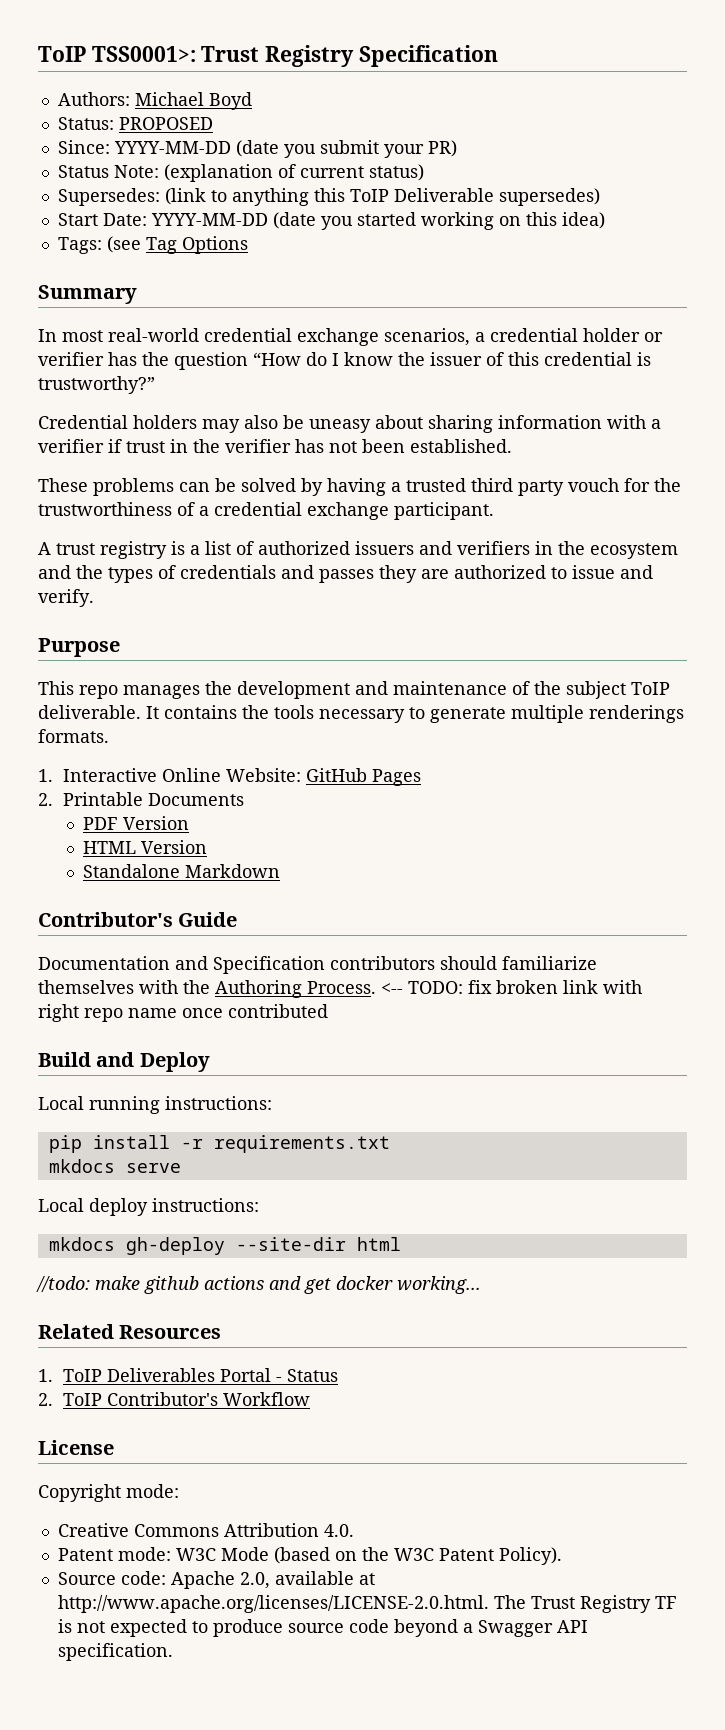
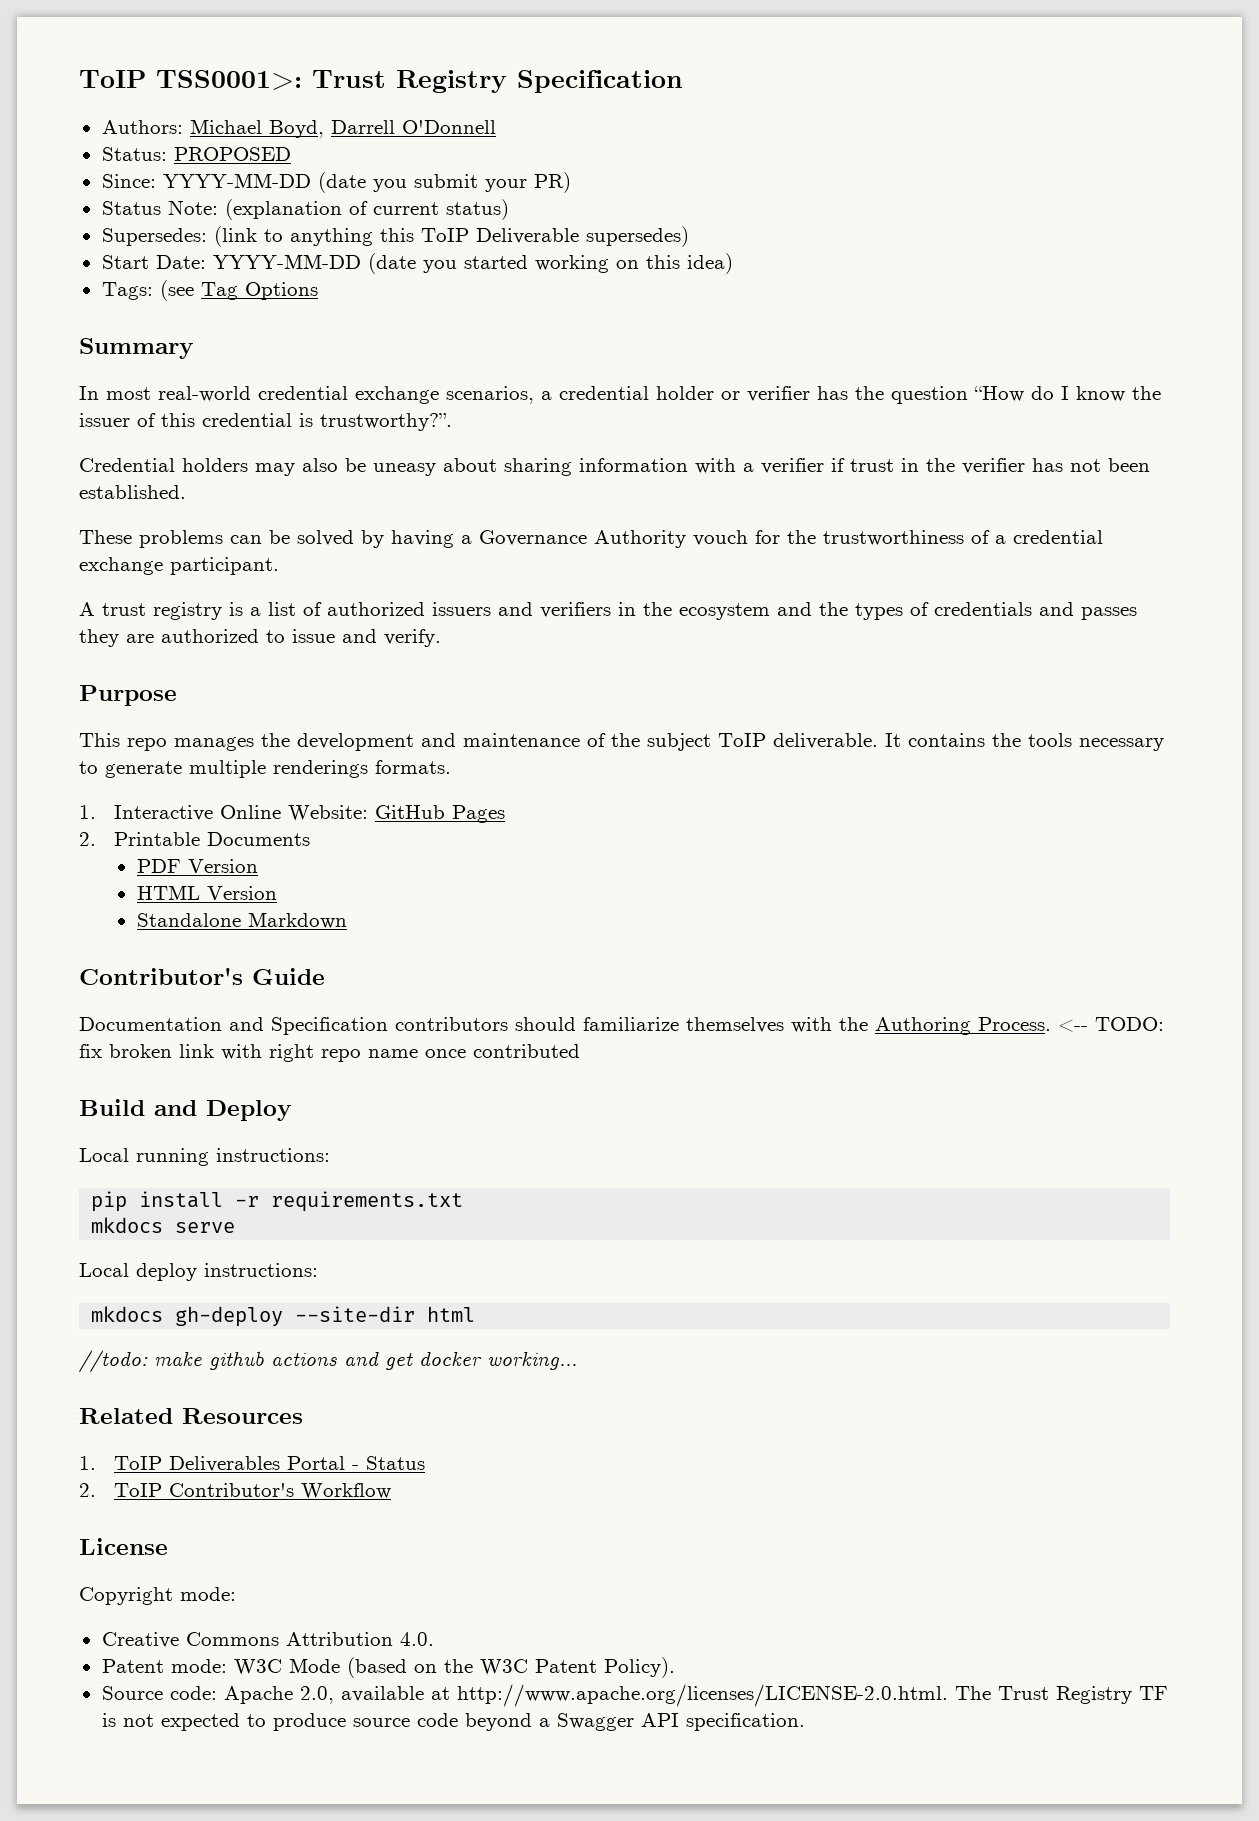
- Authors: Michael Boyd
+ Authors: Michael Boyd, Darrell O'Donnell
- In most real-world credential exchange scenarios, a credential holder or verifier has the question “How do I know the issuer of this credential is trustworthy?”
+ In most real-world credential exchange scenarios, a credential holder or verifier has the question “How do I know the issuer of this credential is trustworthy?”.
- These problems can be solved by having a trusted third party vouch for the trustworthiness of a credential exchange participant.
+ These problems can be solved by having a Governance Authority vouch for the trustworthiness of a credential exchange participant.

